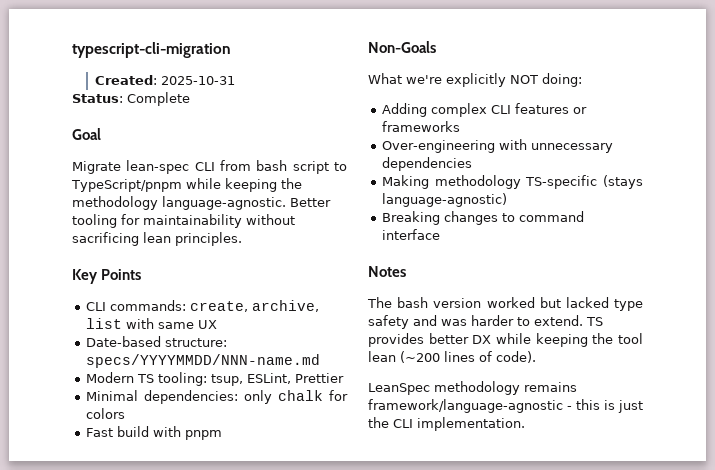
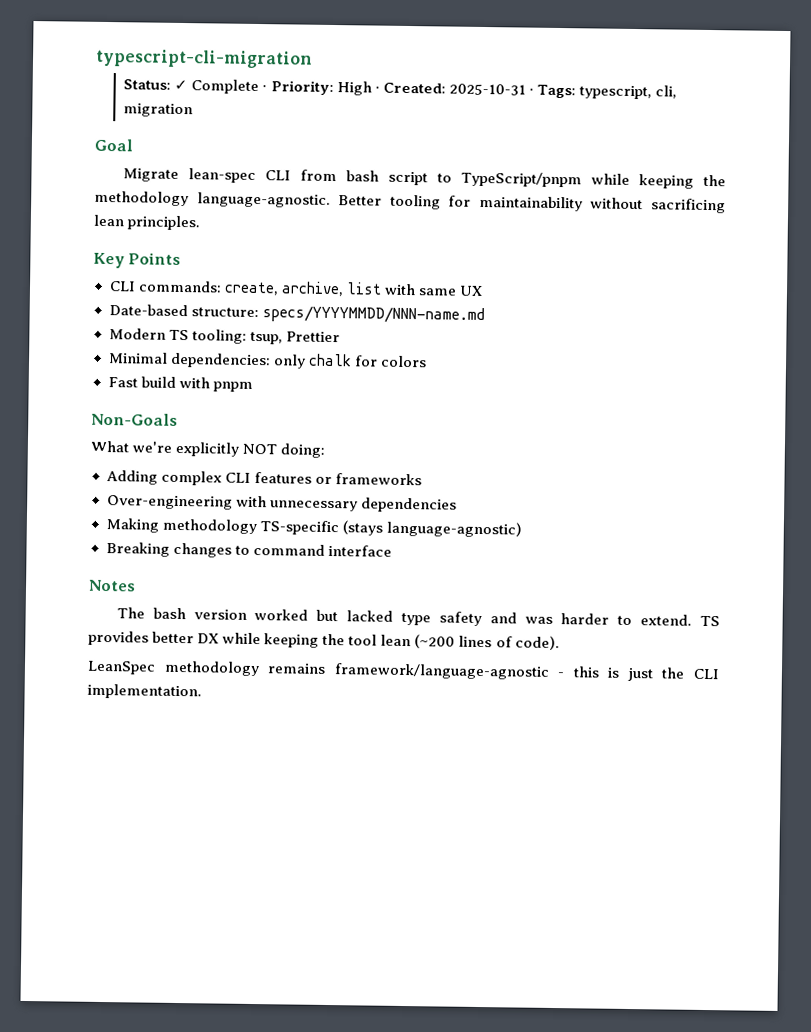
- Created: 2025-10-31
- Status: Complete
+ Status: ✓ Complete · Priority: High · Created: 2025-10-31 · Tags: typescript, cli, migration
- Modern TS tooling: tsup, ESLint, Prettier
+ Modern TS tooling: tsup, Prettier

